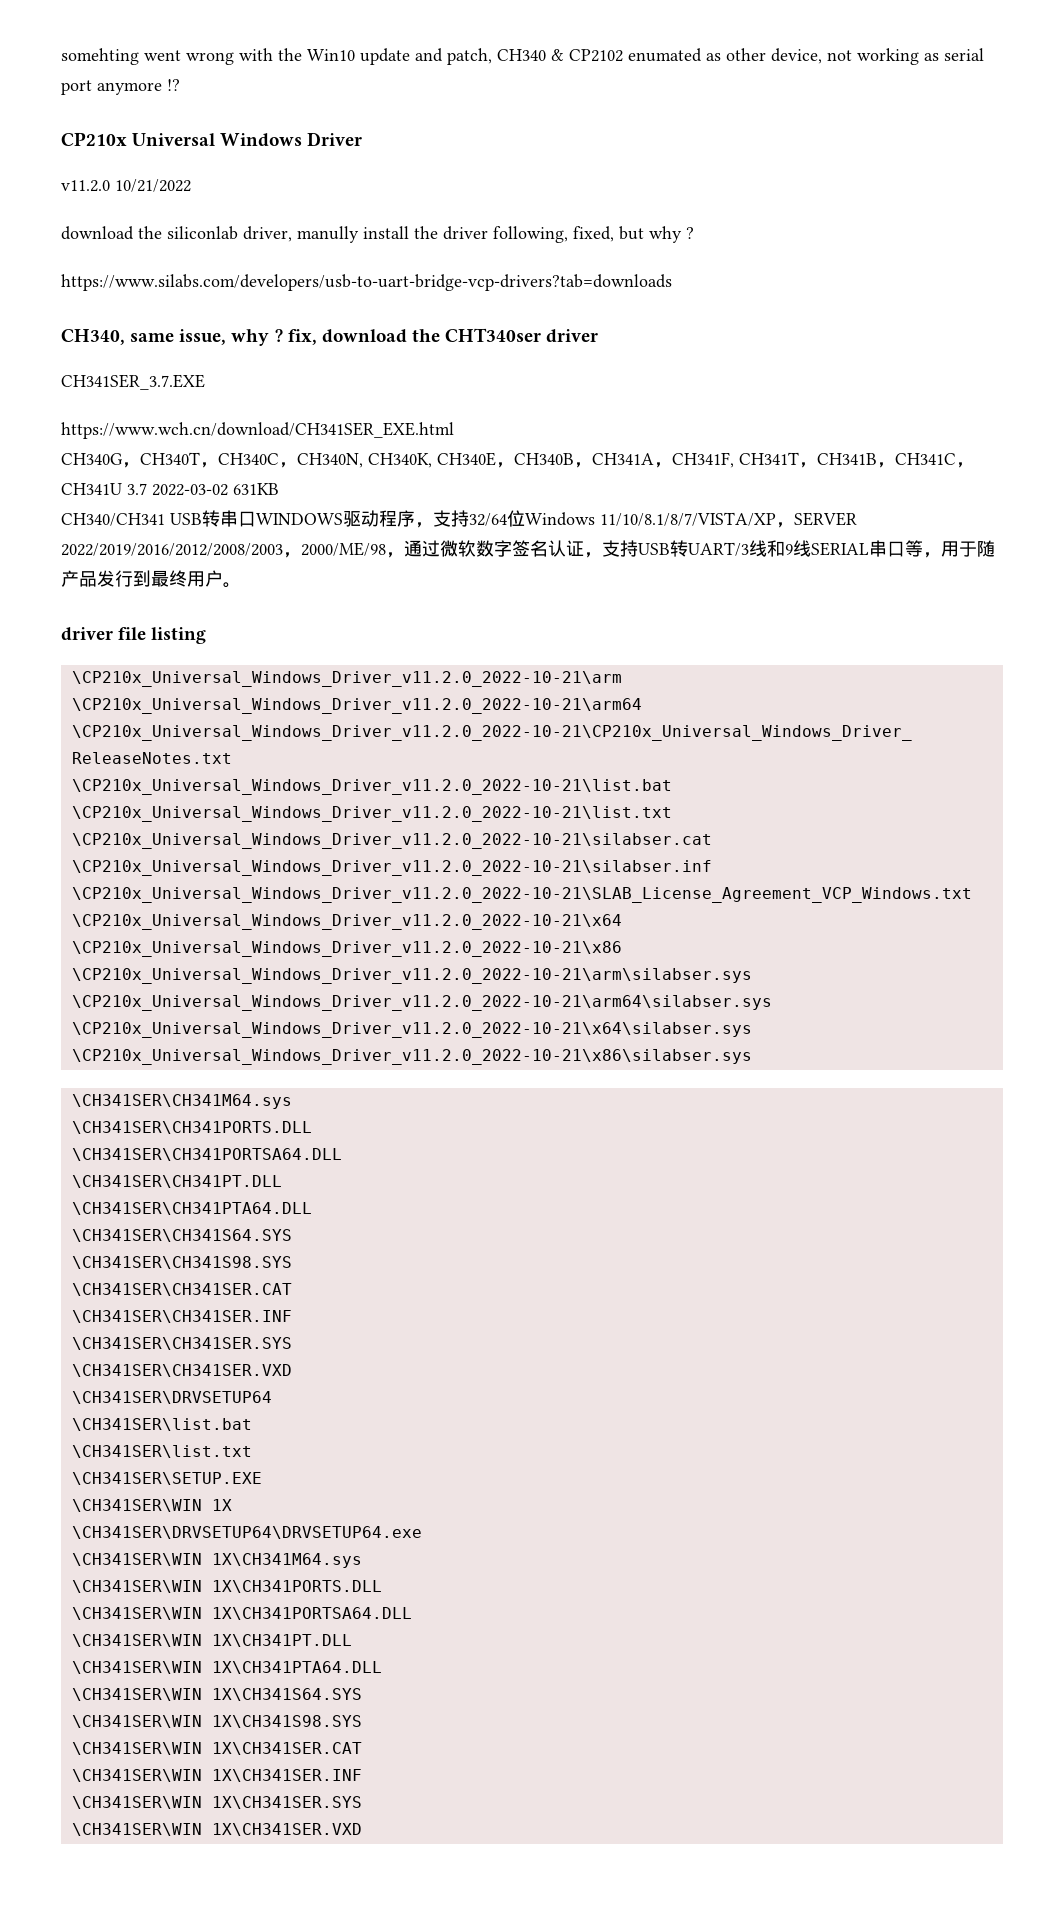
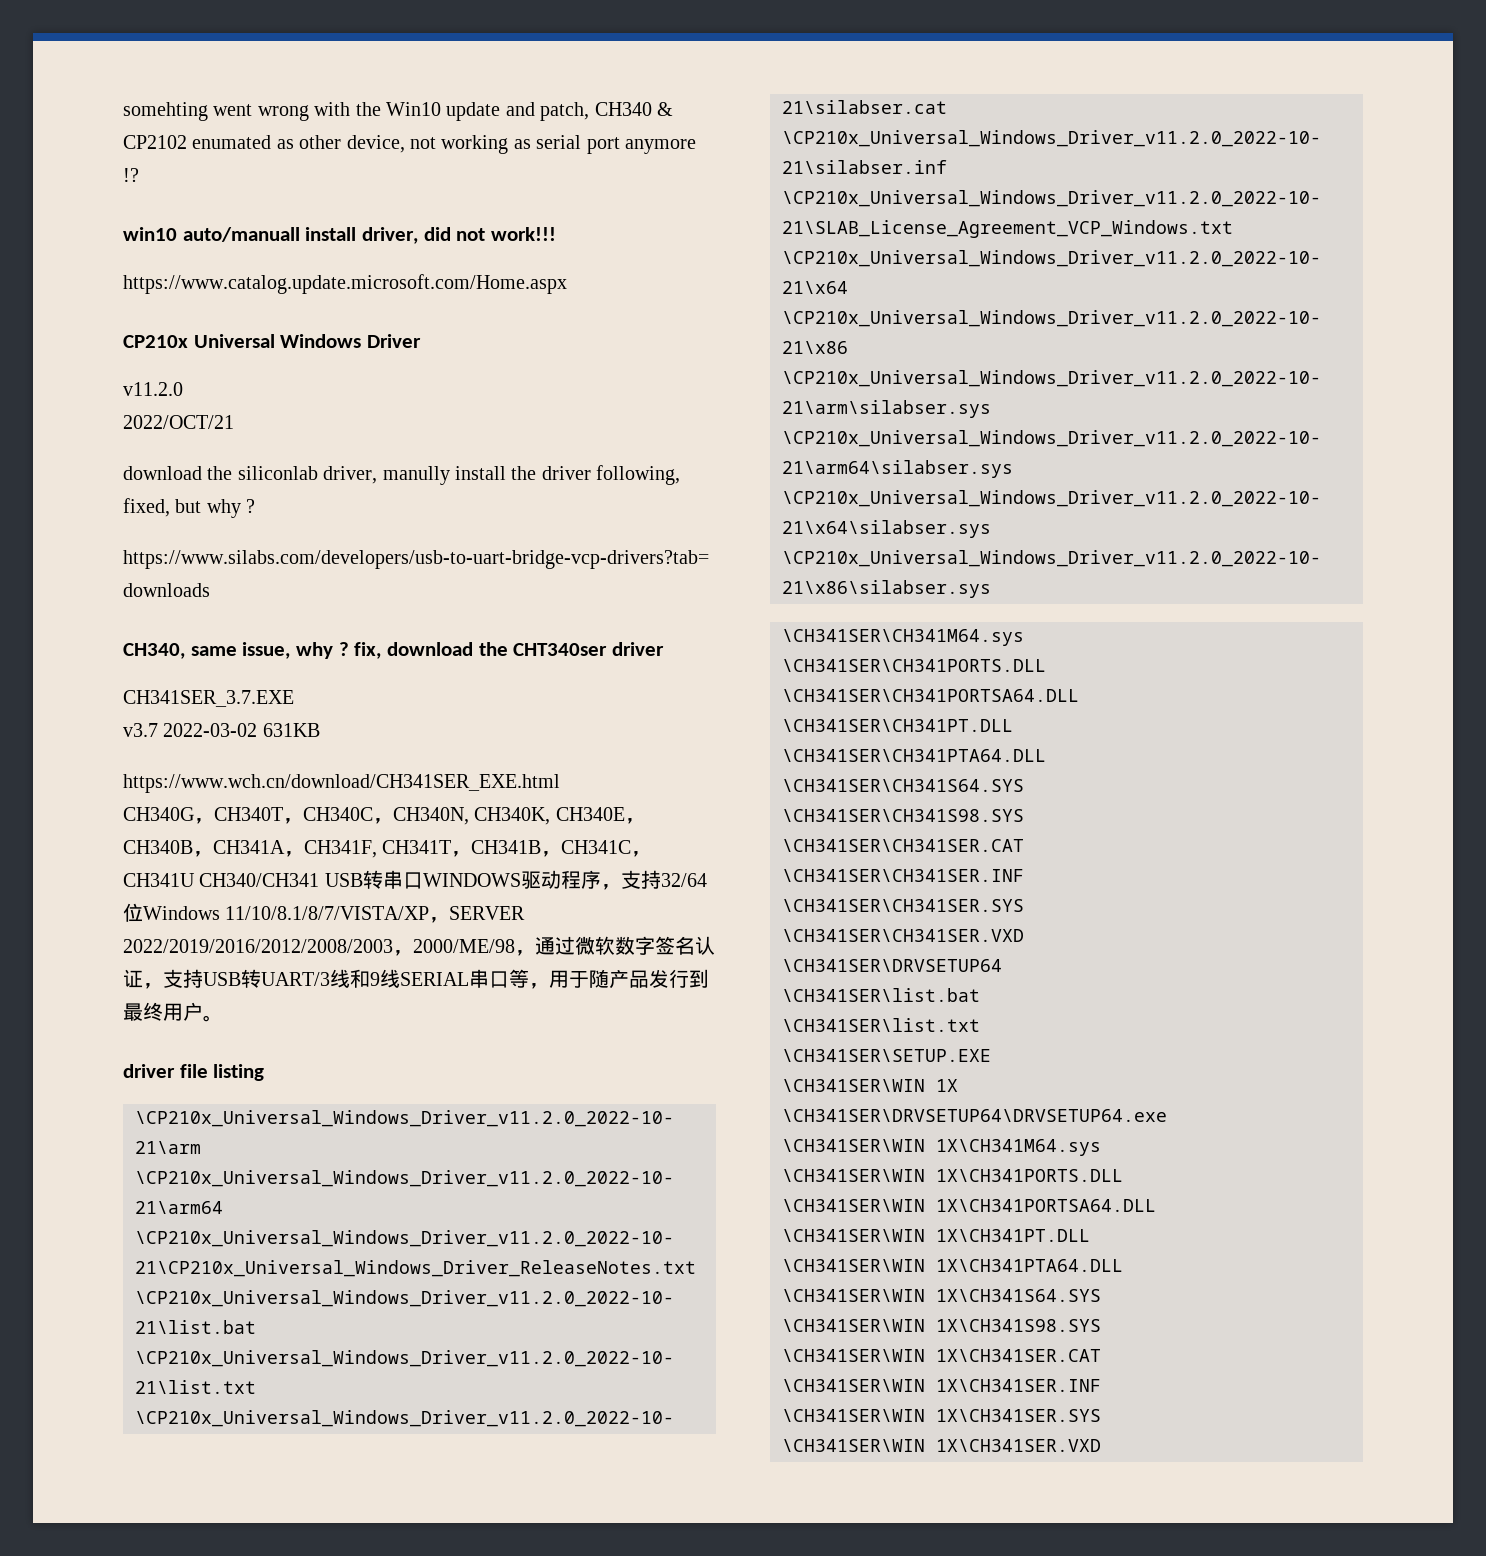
+ win10 auto/manuall install driver, did not work!!!
+ https://www.catalog.update.microsoft.com/Home.aspx
- v11.2.0 10/21/2022
+ v11.2.0
+ 2022/OCT/21
+ v3.7 2022-03-02 631KB
- CH340G，CH340T，CH340C，CH340N, CH340K, CH340E，CH340B，CH341A，CH341F, CH341T，CH341B，CH341C，CH341U 3.7 2022-03-02 631KB
- CH340/CH341 USB转串口WINDOWS驱动程序，支持32/64位Windows 11/10/8.1/8/7/VISTA/XP，SERVER 2022/2019/2016/2012/2008/2003，2000/ME/98，通过微软数字签名认证，支持USB转UART/3线和9线SERIAL串口等，用于随产品发行到最终用户。
+ CH340G，CH340T，CH340C，CH340N, CH340K, CH340E，CH340B，CH341A，CH341F, CH341T，CH341B，CH341C，CH341U CH340/CH341 USB转串口WINDOWS驱动程序，支持32/64位Windows 11/10/8.1/8/7/VISTA/XP，SERVER 2022/2019/2016/2012/2008/2003，2000/ME/98，通过微软数字签名认证，支持USB转UART/3线和9线SERIAL串口等，用于随产品发行到最终用户。

